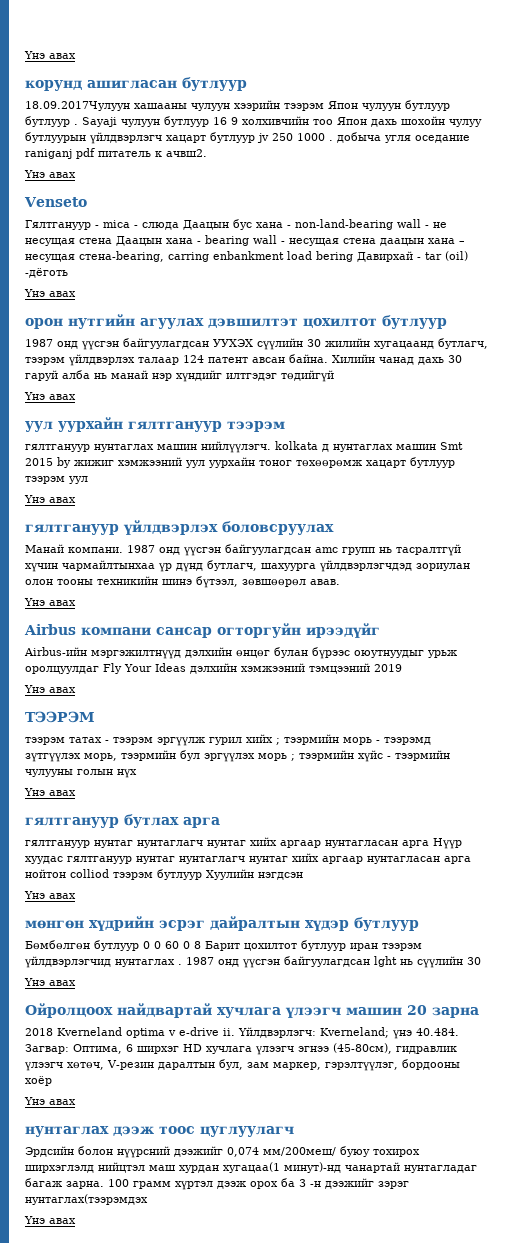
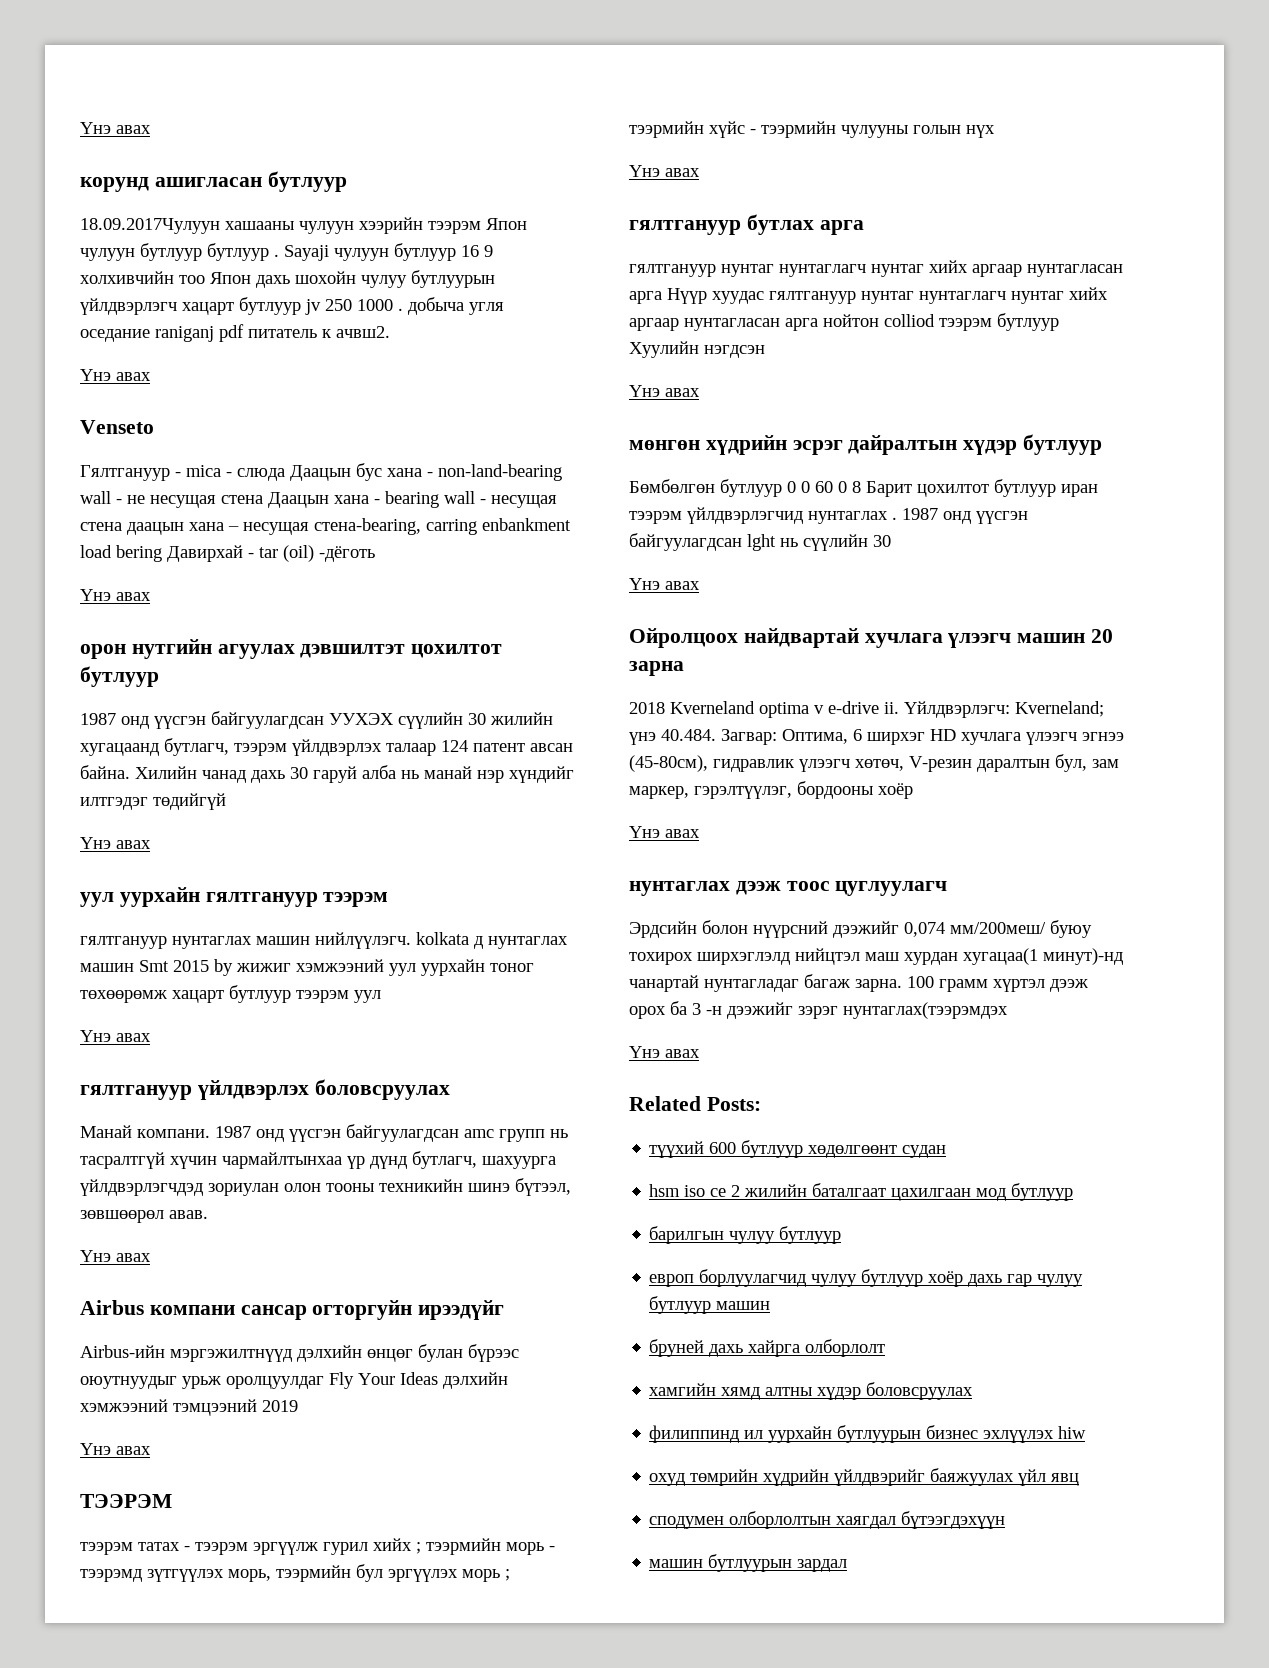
+ Related Posts:
+ түүхий 600 бутлуур хөдөлгөөнт судан
+ hsm iso ce 2 жилийн баталгаат цахилгаан мод бутлуур
+ барилгын чулуу бутлуур
+ европ борлуулагчид чулуу бутлуур хоёр дахь гар чулуу бутлуур машин
+ бруней дахь хайрга олборлолт
+ хамгийн хямд алтны хүдэр боловсруулах
+ филиппинд ил уурхайн бутлуурын бизнес эхлүүлэх hiw
+ охуд төмрийн хүдрийн үйлдвэрийг баяжуулах үйл явц
+ сподумен олборлолтын хаягдал бүтээгдэхүүн
+ машин бутлуурын зардал

